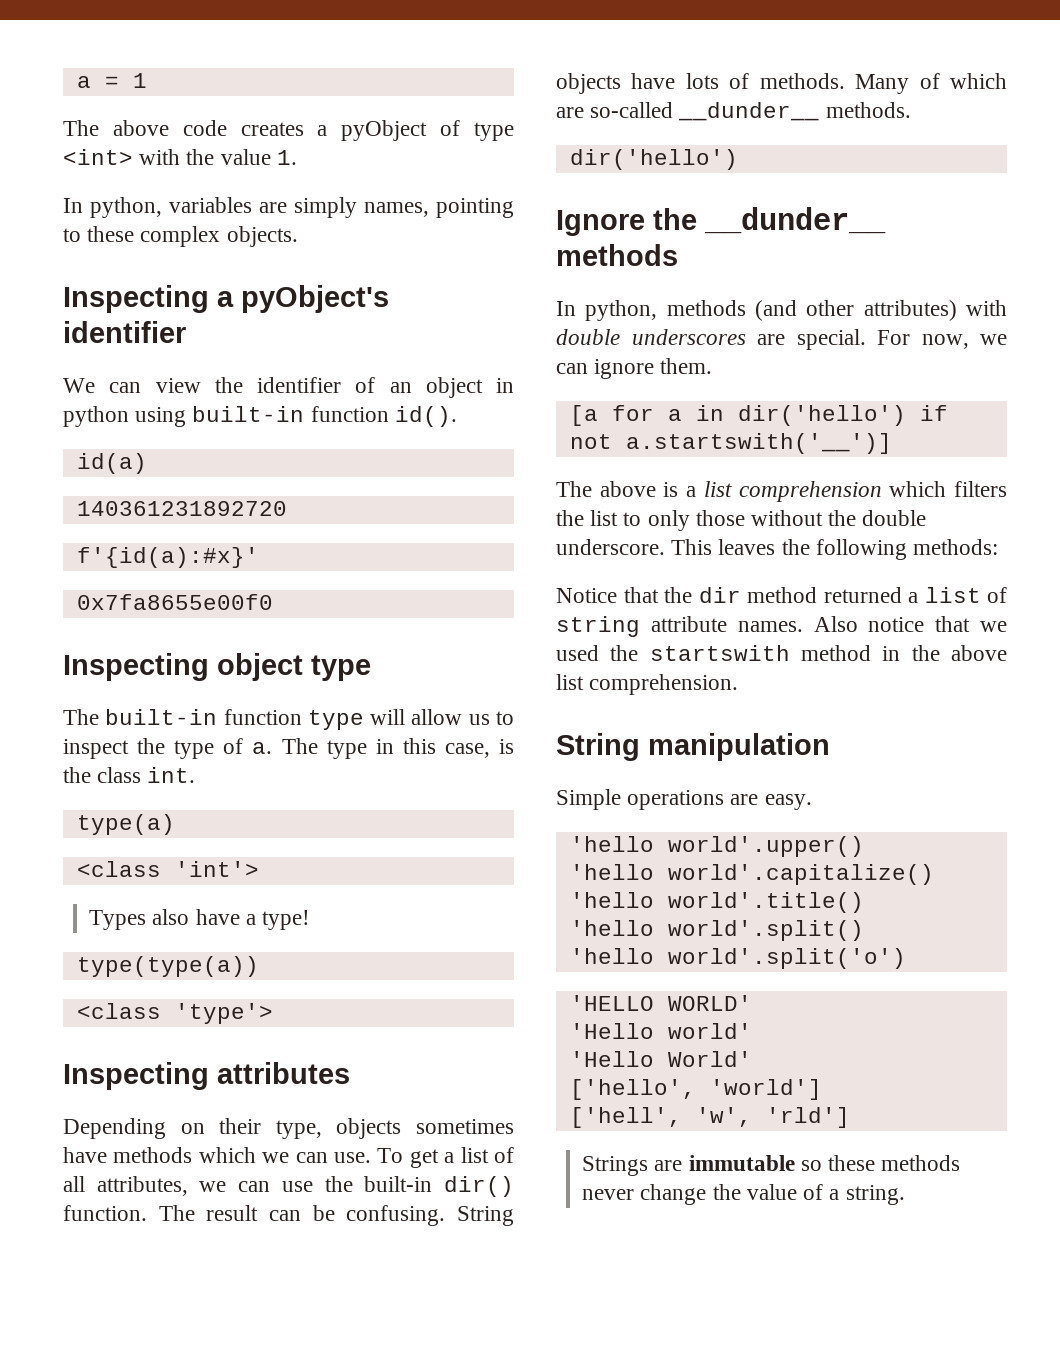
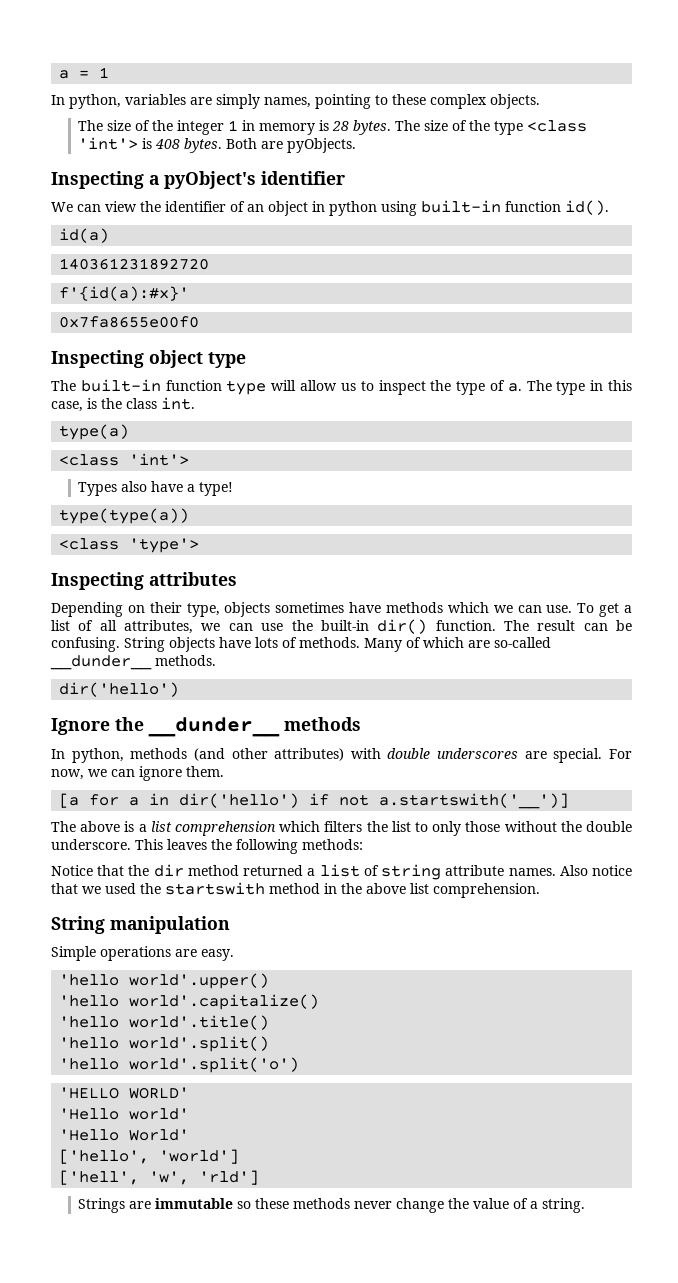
- The above code creates a pyObject of type <int> with the value 1.
+ The size of the integer 1 in memory is 28 bytes. The size of the type <class 'int'> is 408 bytes. Both are pyObjects.

